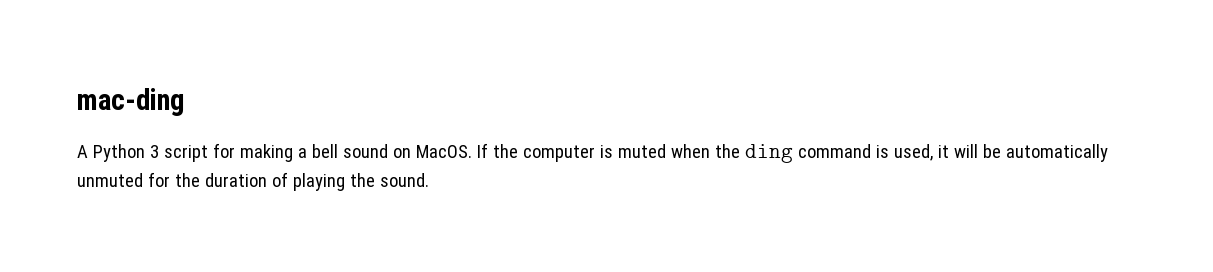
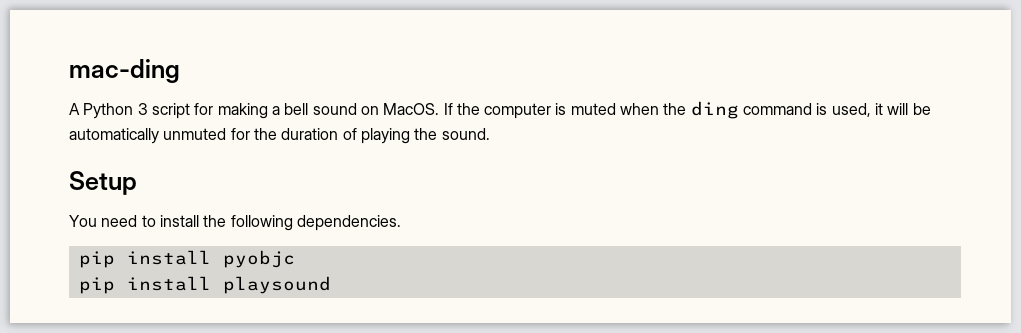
+ Setup
+ You need to install the following dependencies.
+ pip install pyobjc
+ pip install playsound

